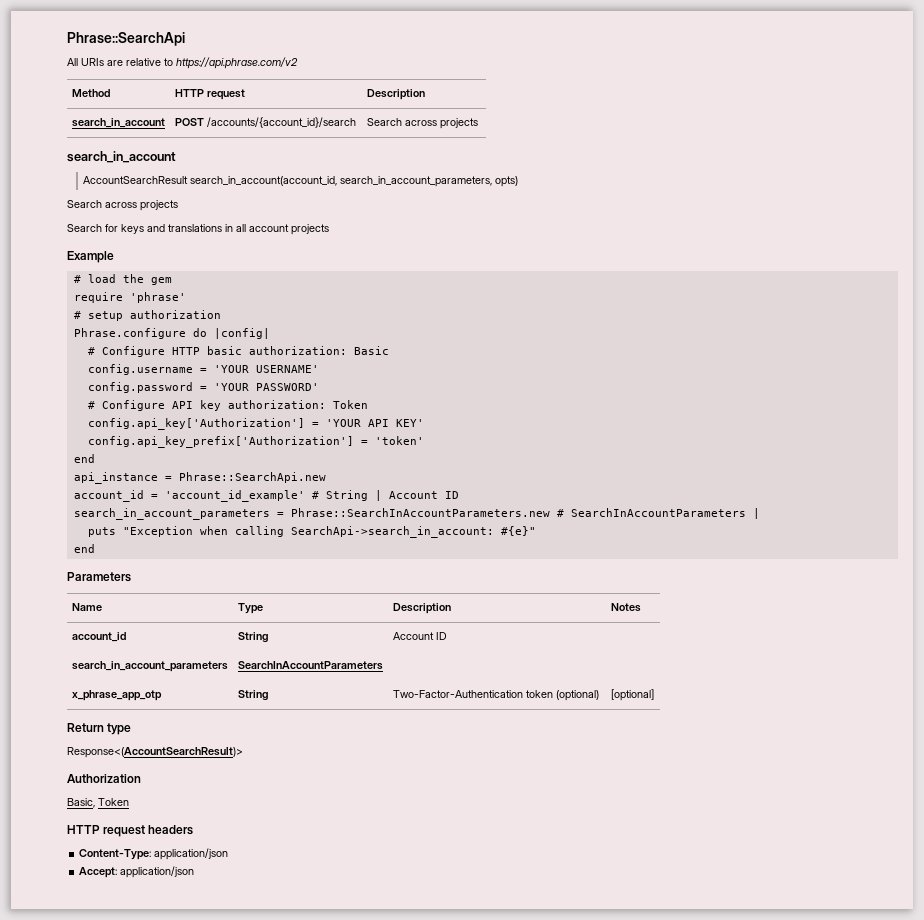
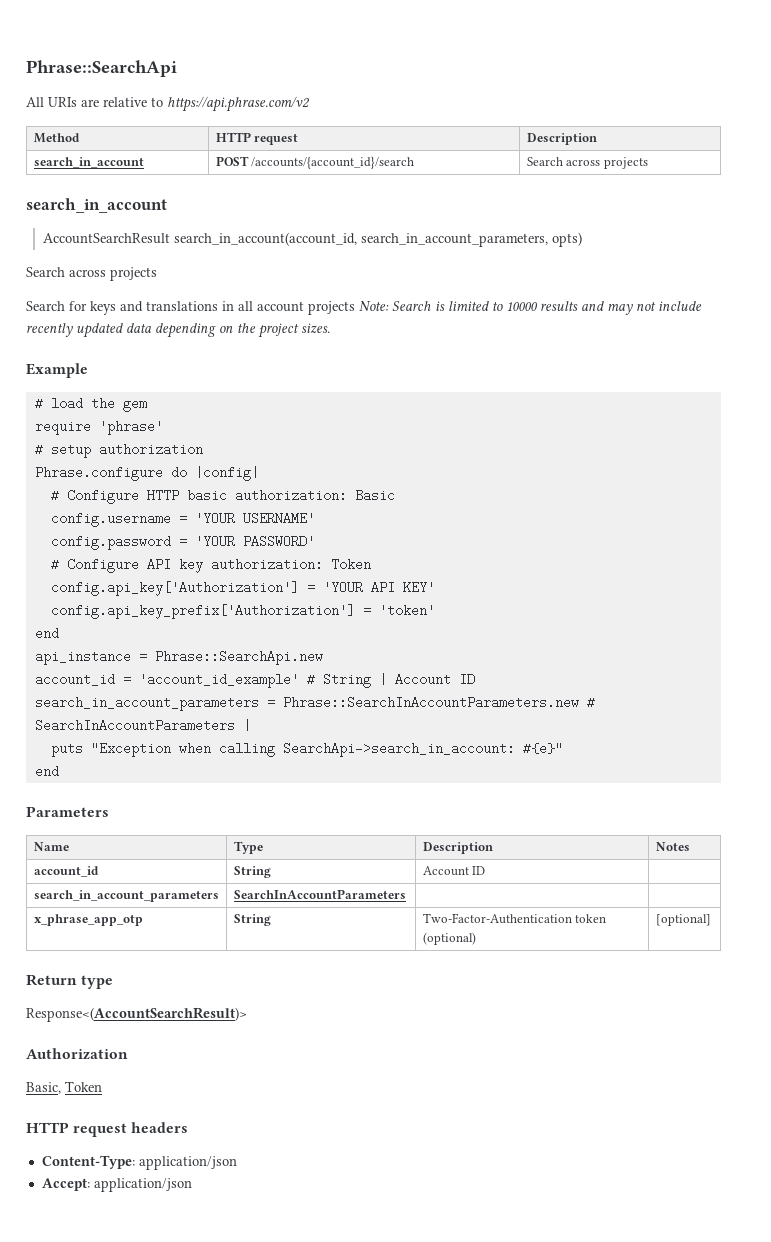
- Search for keys and translations in all account projects
+ Search for keys and translations in all account projects Note: Search is limited to 10000 results and may not include recently updated data depending on the project sizes.

